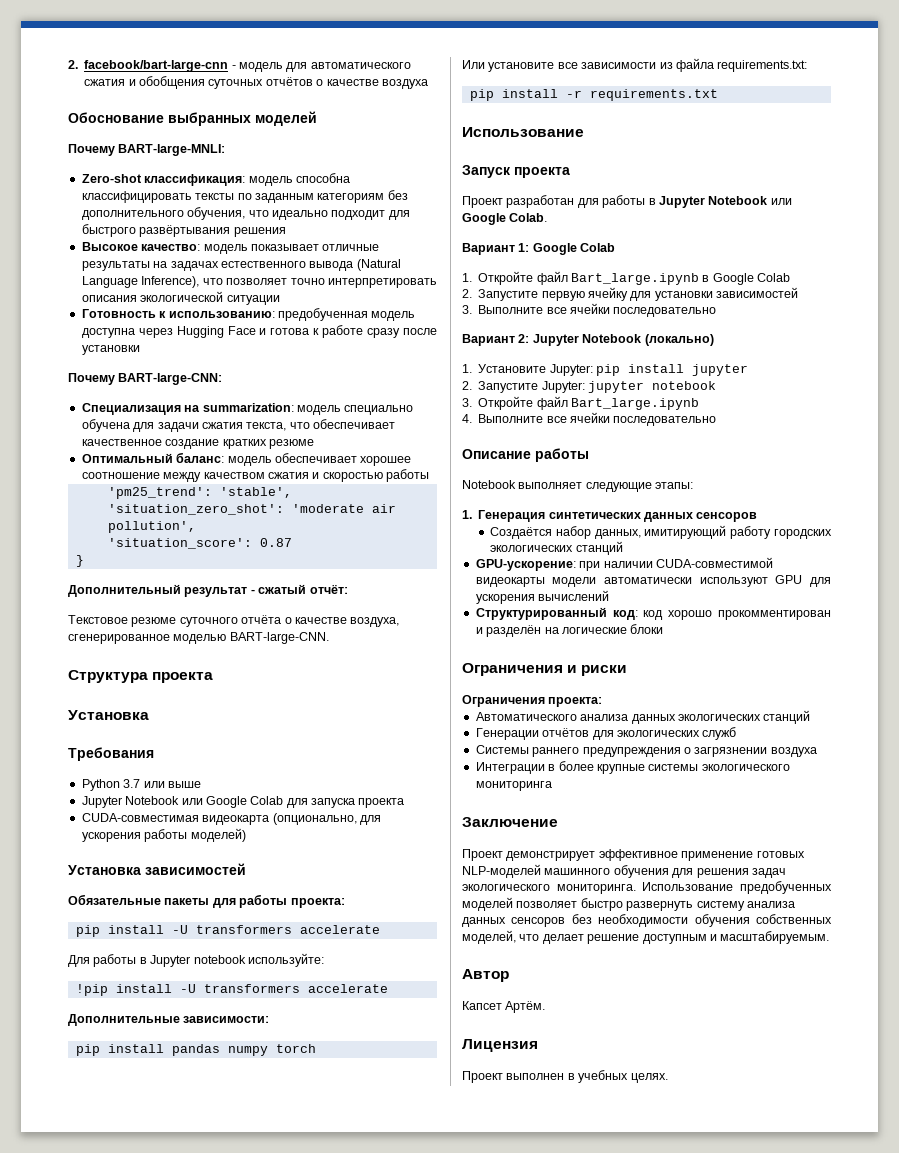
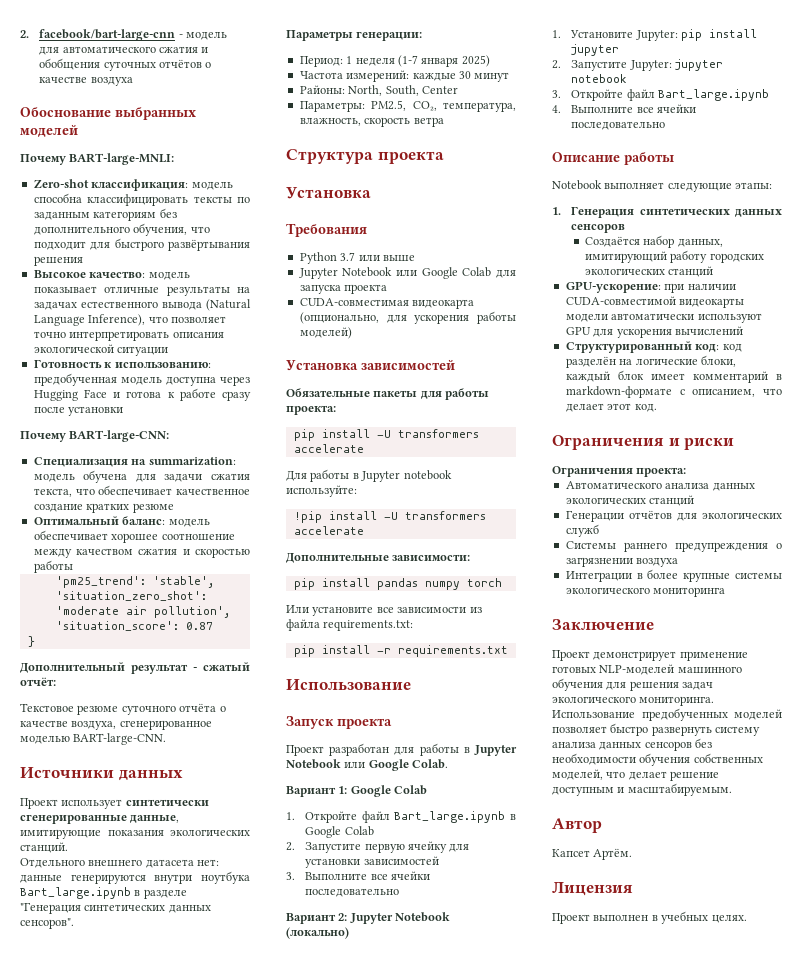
- Zero-shot классификация: модель способна классифицировать тексты по заданным категориям без дополнительного обучения, что идеально подходит для быстрого развёртывания решения
+ Zero-shot классификация: модель способна классифицировать тексты по заданным категориям без дополнительного обучения, что подходит для быстрого развёртывания решения
- Специализация на summarization: модель специально обучена для задачи сжатия текста, что обеспечивает качественное создание кратких резюме
+ Специализация на summarization: модель обучена для задачи сжатия текста, что обеспечивает качественное создание кратких резюме
+ Источники данных
+ Проект использует синтетически сгенерированные данные, имитирующие показания экологических станций.
+ Отдельного внешнего датасета нет: данные генерируются внутри ноутбука Bart_large.ipynb в разделе "Генерация синтетических данных сенсоров".
+ Параметры генерации:
+ Период: 1 неделя (1-7 января 2025)
+ Частота измерений: каждые 30 минут
+ Районы: North, South, Center
+ Параметры: PM2.5, CO₂, температура, влажность, скорость ветра
- Структурированный код: код хорошо прокомментирован и разделён на логические блоки
+ Структурированный код: код разделён на логические блоки, каждый блок имеет комментарий в markdown-формате с описанием, что делает этот код.
- Проект демонстрирует эффективное применение готовых NLP-моделей машинного обучения для решения задач экологического мониторинга.
+ Проект демонстрирует применение готовых NLP-моделей машинного обучения для решения задач экологического мониторинга.

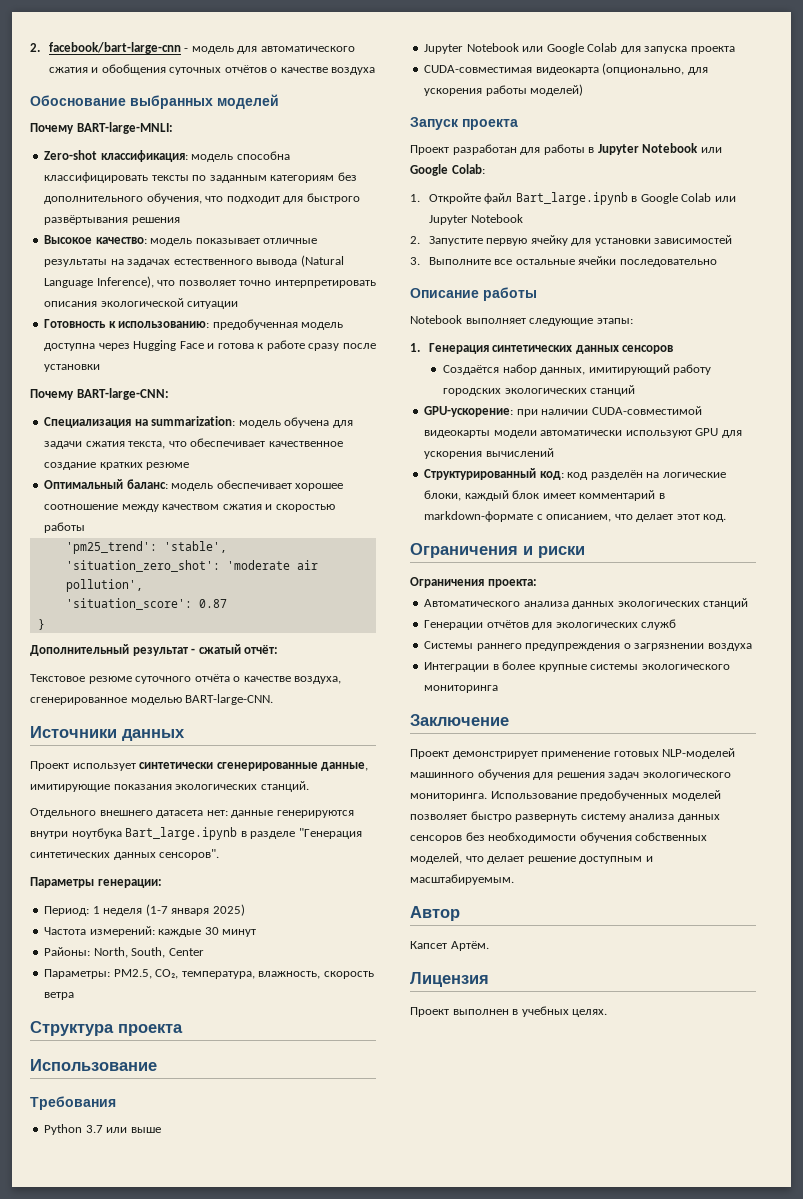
  Структура проекта
- Установка
+ Использование
- Установка зависимостей
- Обязательные пакеты для работы проекта:
- pip install -U transformers accelerate
- Для работы в Jupyter notebook используйте:
- !pip install -U transformers accelerate
- Дополнительные зависимости:
- pip install pandas numpy torch
- Или установите все зависимости из файла requirements.txt:
- pip install -r requirements.txt
- Использование
- Проект разработан для работы в Jupyter Notebook или Google Colab.
- Вариант 1: Google Colab
+ Проект разработан для работы в Jupyter Notebook или Google Colab:
- 1. Откройте файл Bart_large.ipynb в Google Colab
+ 1. Откройте файл Bart_large.ipynb в Google Colab или Jupyter Notebook
- 3. Выполните все ячейки последовательно
- Вариант 2: Jupyter Notebook (локально)
- 1. Установите Jupyter: pip install jupyter
- 2. Запустите Jupyter: jupyter notebook
- 3. Откройте файл Bart_large.ipynb
- 4. Выполните все ячейки последовательно
+ 3. Выполните все остальные ячейки последовательно

